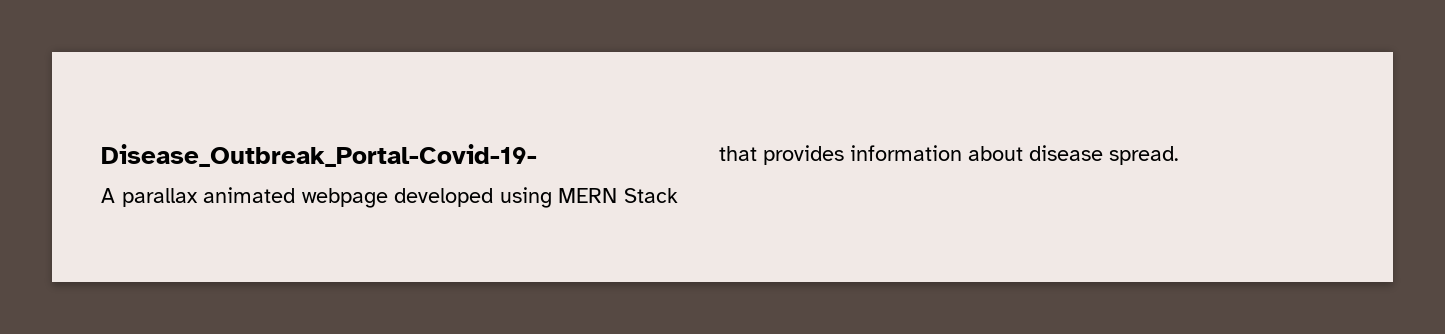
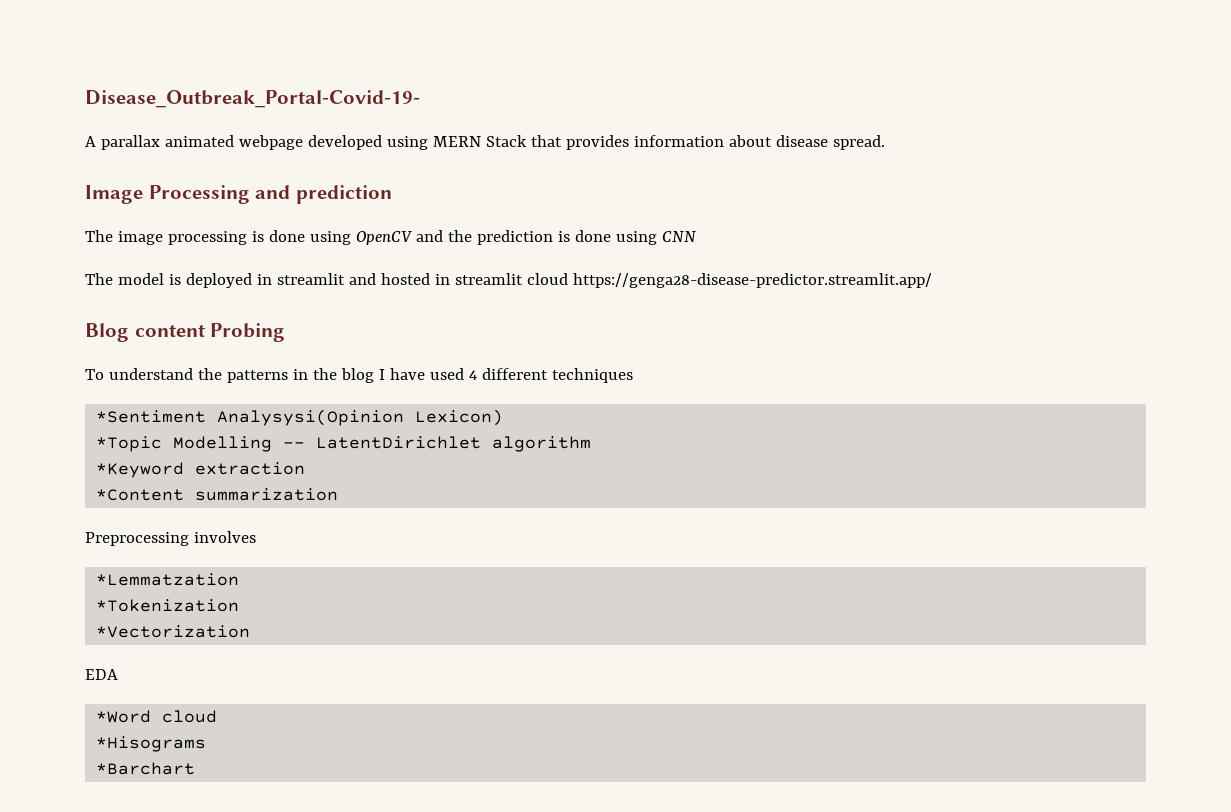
+ Image Processing and prediction
+ The image processing is done using OpenCV and the prediction is done using CNN
+ The model is deployed in streamlit and hosted in streamlit cloud https://genga28-disease-predictor.streamlit.app/
+ Blog content Probing
+ To understand the patterns in the blog I have used 4 different techniques
+ *Sentiment Analysysi(Opinion Lexicon)
+ *Topic Modelling -- LatentDirichlet algorithm
+ *Keyword extraction
+ *Content summarization
+ Preprocessing involves
+ *Lemmatzation
+ *Tokenization
+ *Vectorization
+ EDA
+ *Word cloud
+ *Hisograms
+ *Barchart

